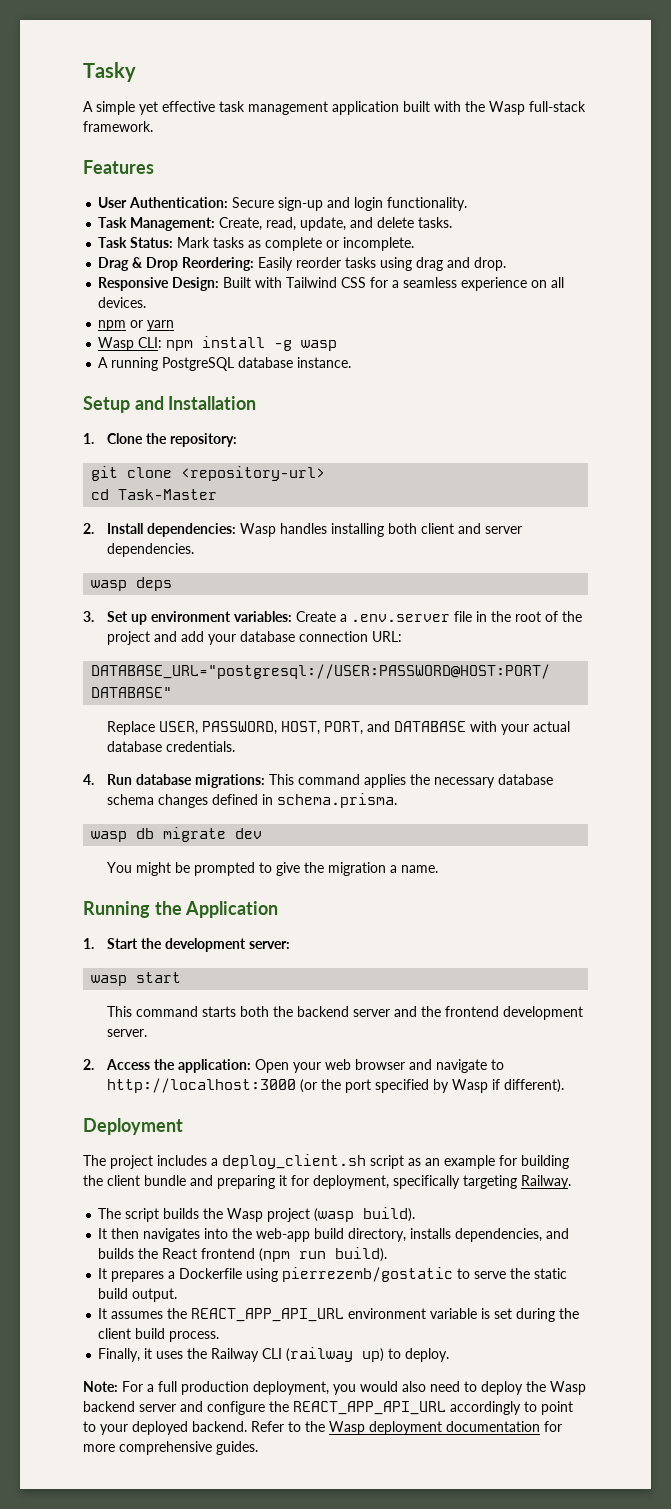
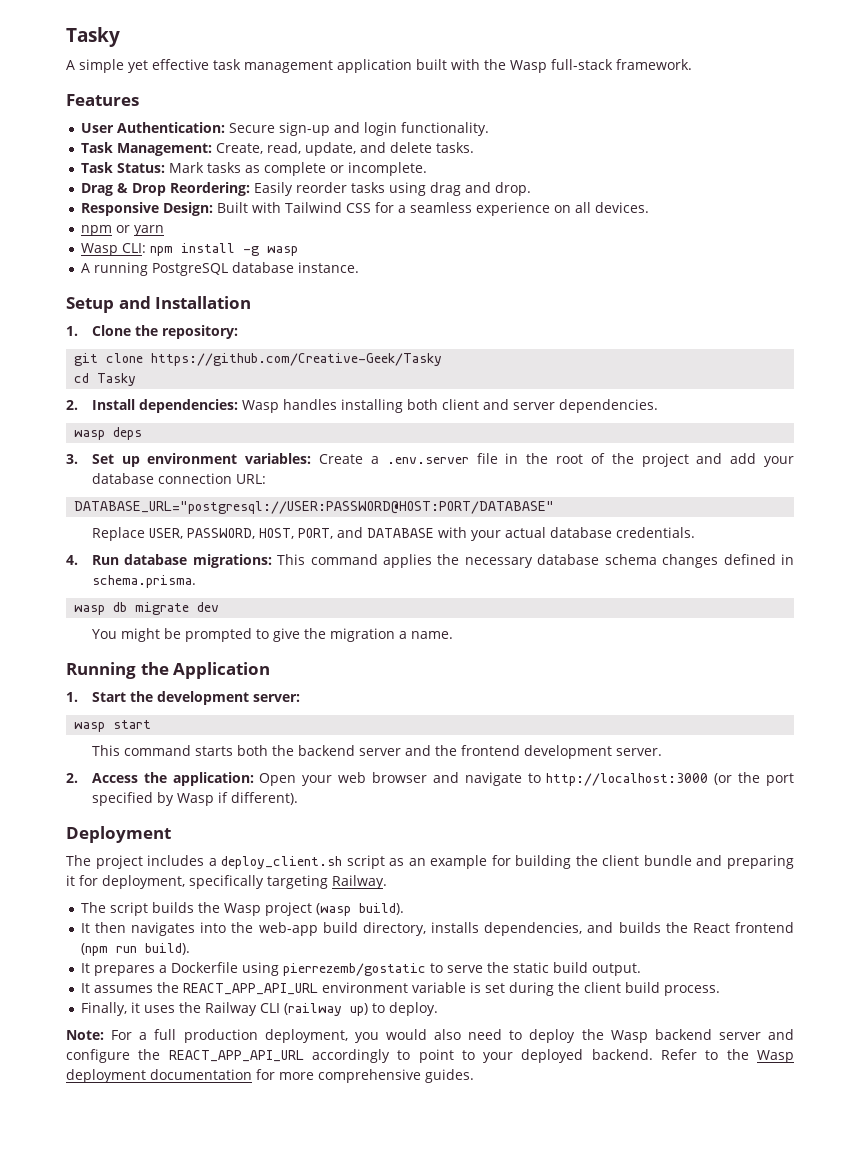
- git clone <repository-url>
+ git clone https://github.com/Creative-Geek/Tasky
- cd Task-Master
+ cd Tasky

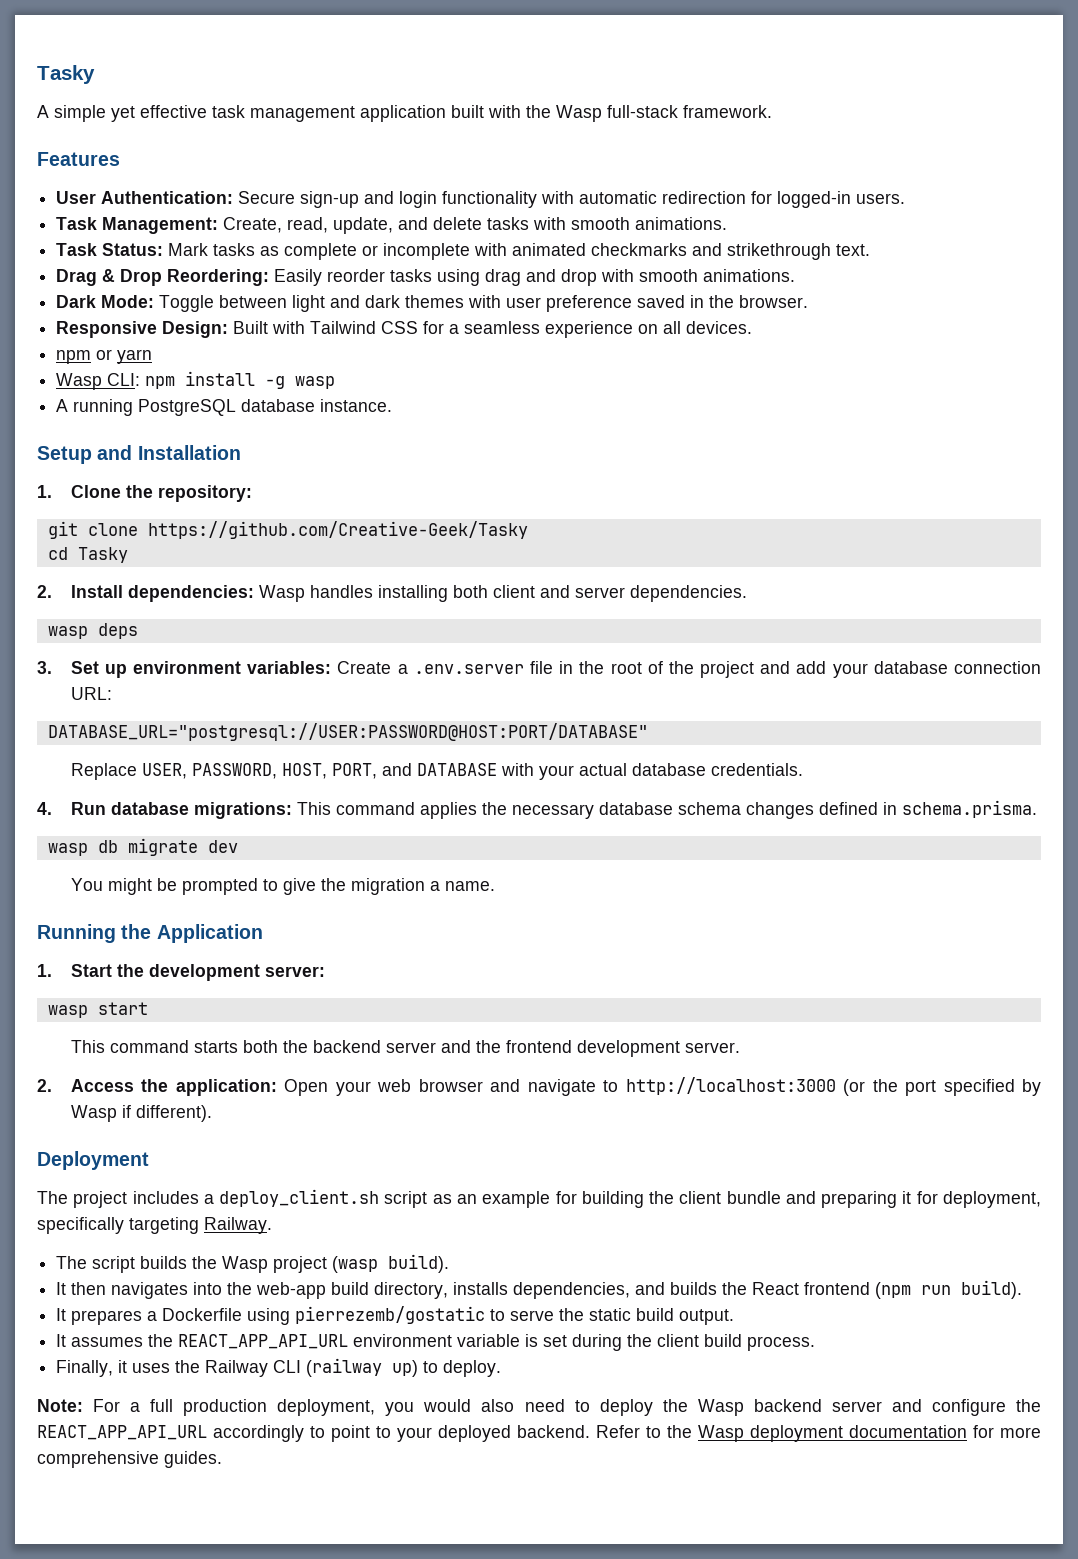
- User Authentication: Secure sign-up and login functionality.
+ User Authentication: Secure sign-up and login functionality with automatic redirection for logged-in users.
- Task Management: Create, read, update, and delete tasks.
+ Task Management: Create, read, update, and delete tasks with smooth animations.
- Task Status: Mark tasks as complete or incomplete.
+ Task Status: Mark tasks as complete or incomplete with animated checkmarks and strikethrough text.
- Drag & Drop Reordering: Easily reorder tasks using drag and drop.
+ Drag & Drop Reordering: Easily reorder tasks using drag and drop with smooth animations.
+ Dark Mode: Toggle between light and dark themes with user preference saved in the browser.

